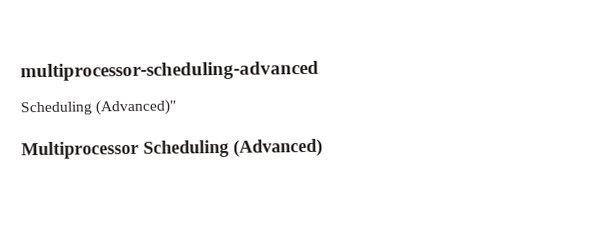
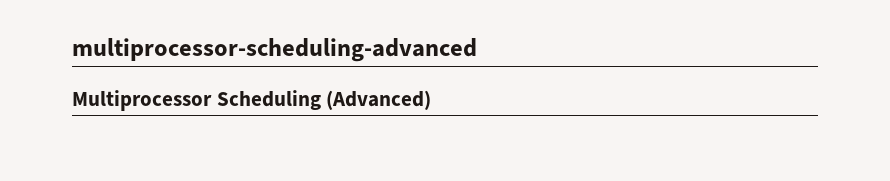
- Scheduling (Advanced)"

